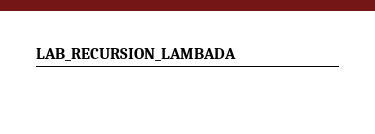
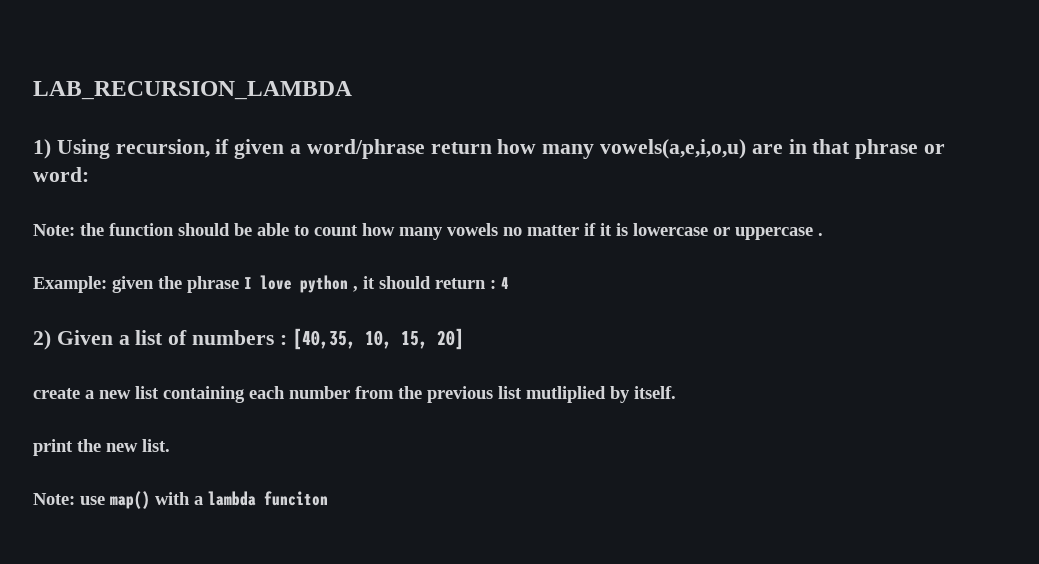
- LAB_RECURSION_LAMBADA
+ LAB_RECURSION_LAMBDA
+ 1) Using recursion, if given a word/phrase return how many vowels(a,e,i,o,u) are in that phrase or word:
+ Note: the function should be able to count how many vowels no matter if it is lowercase or uppercase .
+ Example: given the phrase I love python , it should return : 4
+ 2) Given a list of numbers : [40,35, 10, 15, 20]
+ create a new list containing each number from the previous list mutliplied by itself.
+ print the new list.
+ Note: use map() with a lambda funciton

